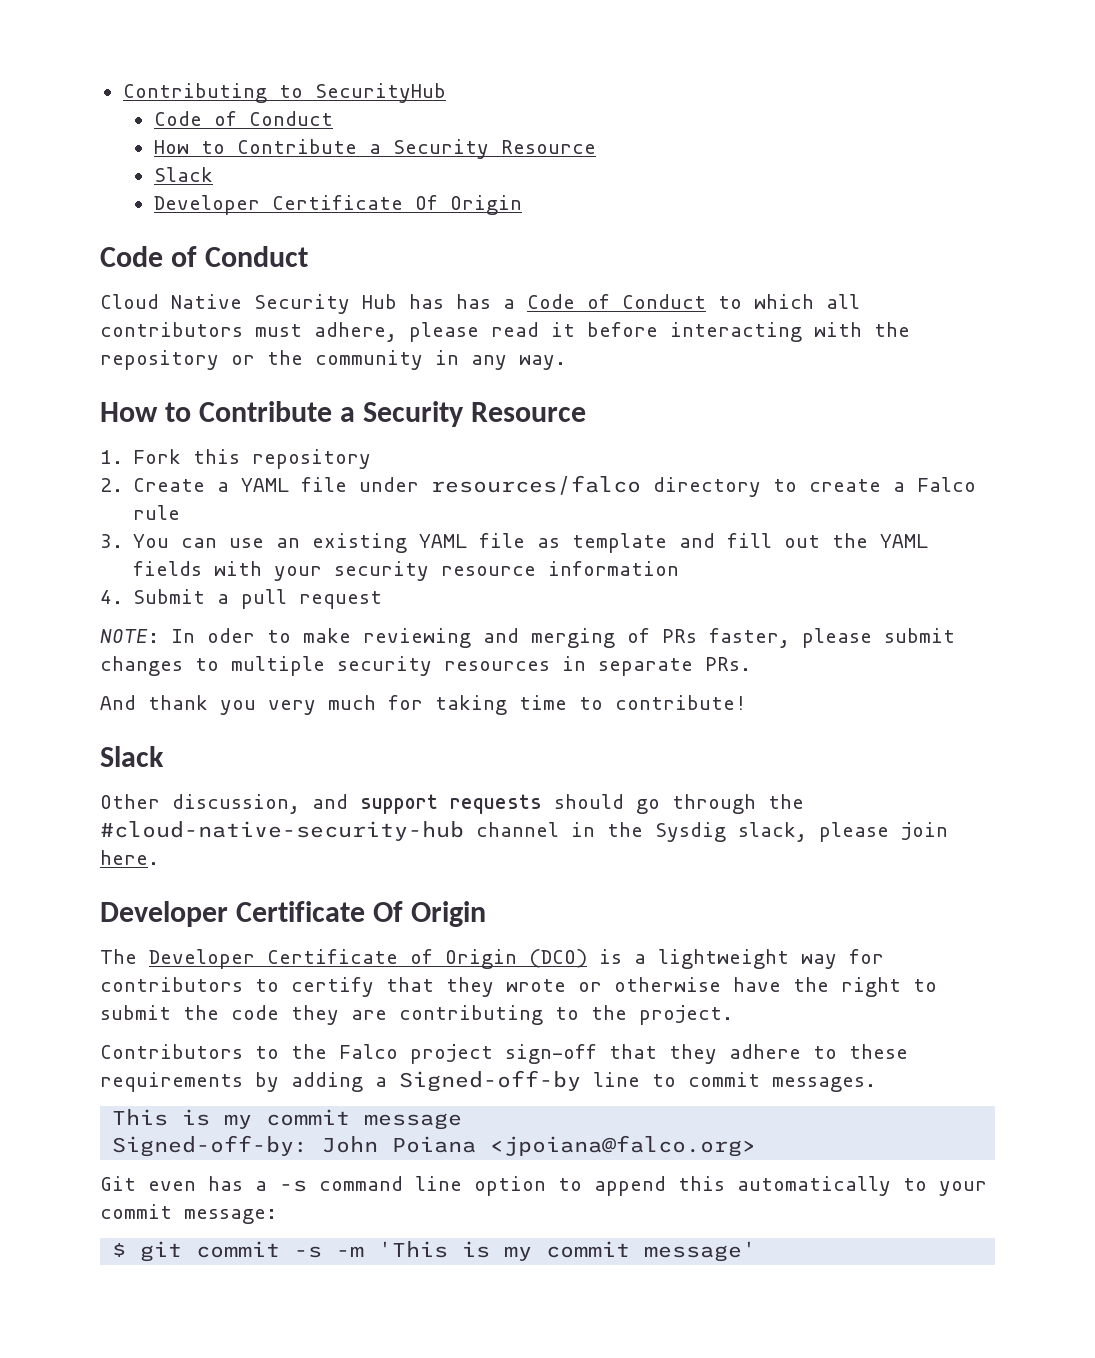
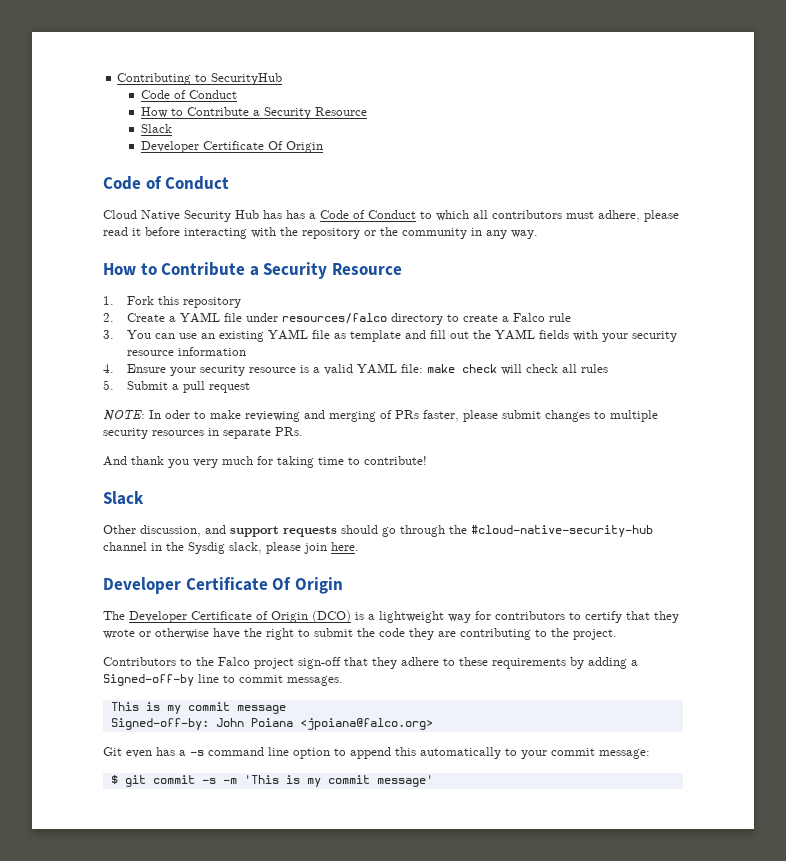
- 4. Submit a pull request
+ 4. Ensure your security resource is a valid YAML file: make check will check all rules
+ 5. Submit a pull request

